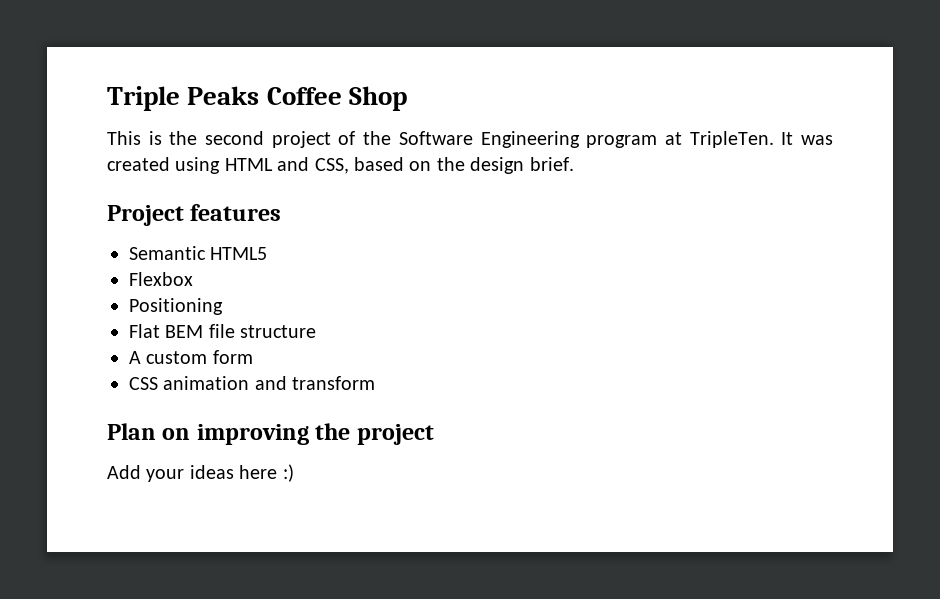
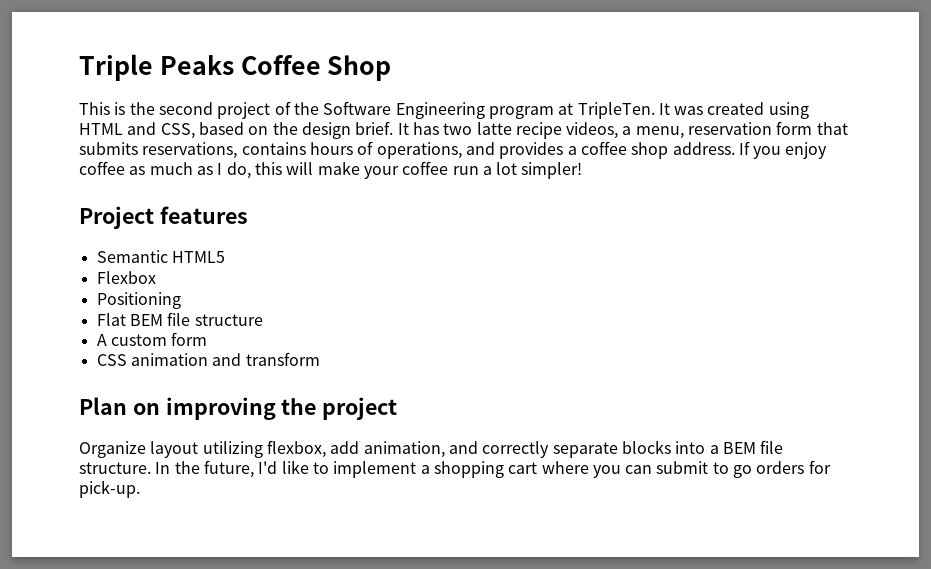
+ It has two latte recipe videos, a menu, reservation form that submits reservations, contains hours of operations, and provides a coffee shop address. If you enjoy coffee as much as I do, this will make your coffee run a lot simpler!
- Add your ideas here :)
+ Organize layout utilizing flexbox, add animation, and correctly separate blocks into a BEM file structure. In the future, I'd like to implement a shopping cart where you can submit to go orders for pick-up.

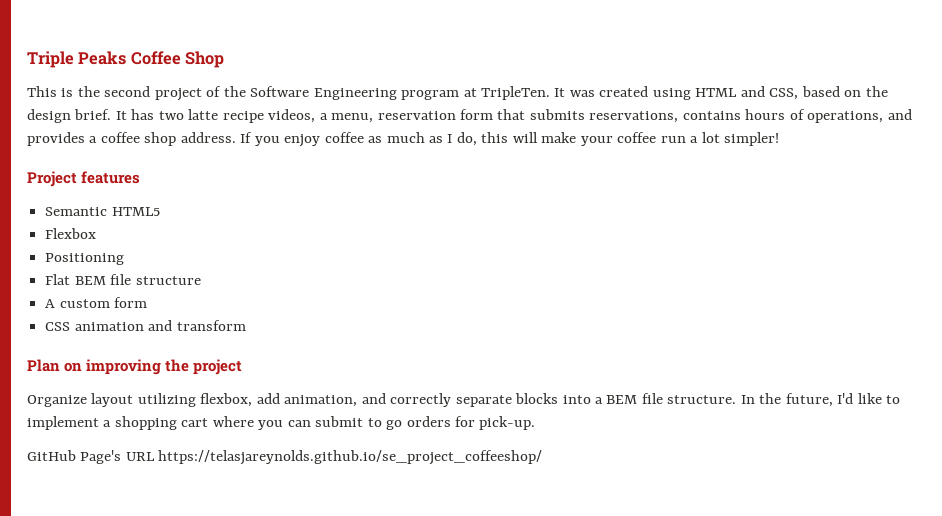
+ GitHub Page's URL https://telasjareynolds.github.io/se_project_coffeeshop/

